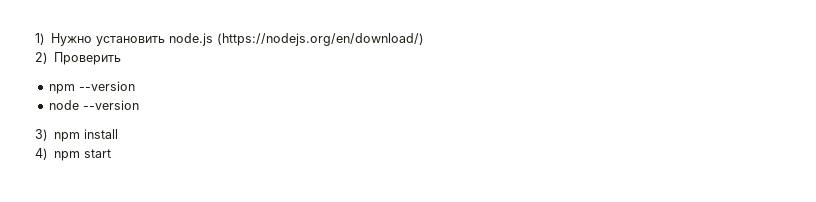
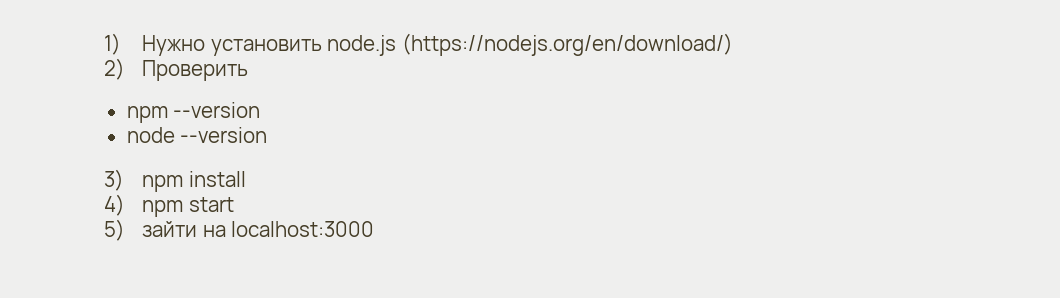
+ 5) зайти на localhost:3000

